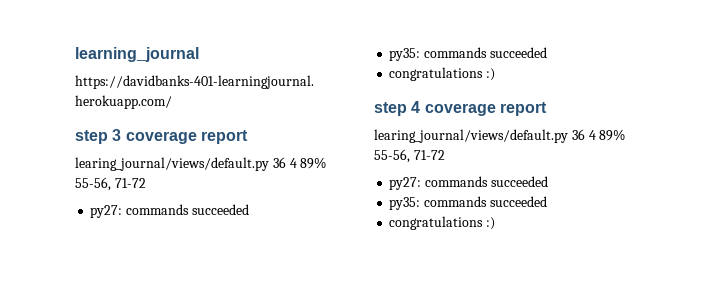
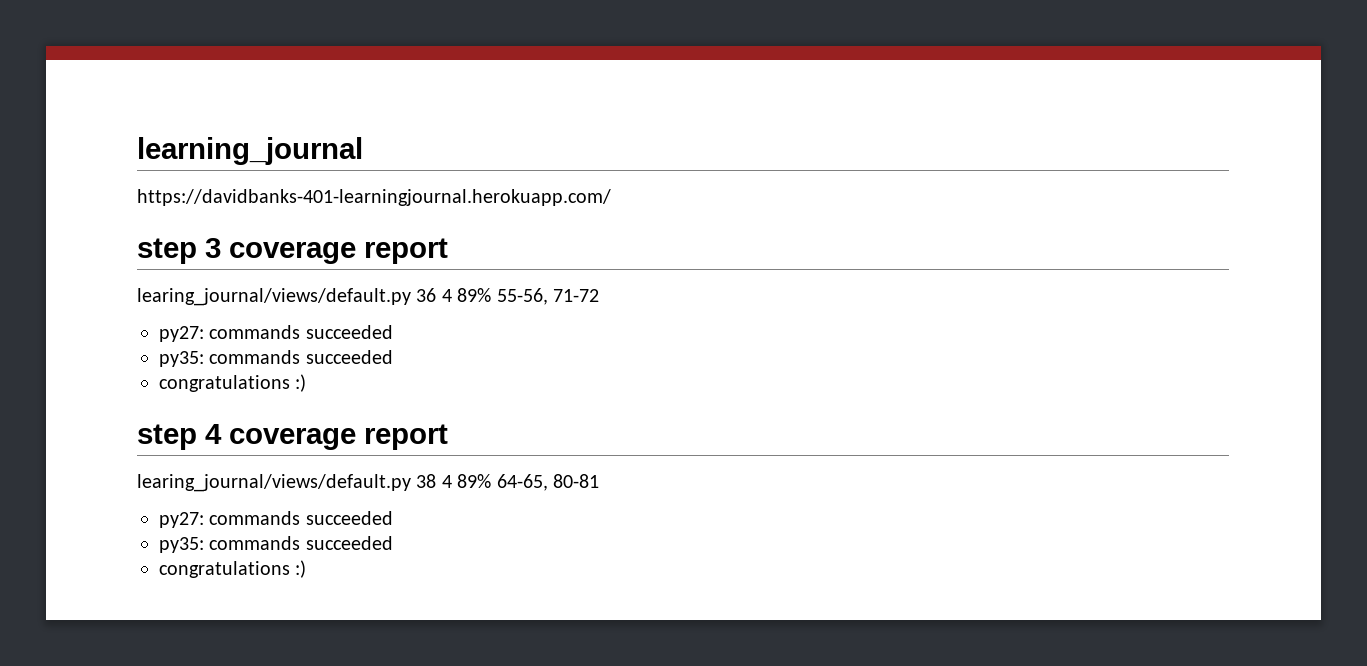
  step 4 coverage report
- learing_journal/views/default.py 36 4 89% 55-56, 71-72
+ learing_journal/views/default.py 38 4 89% 64-65, 80-81

